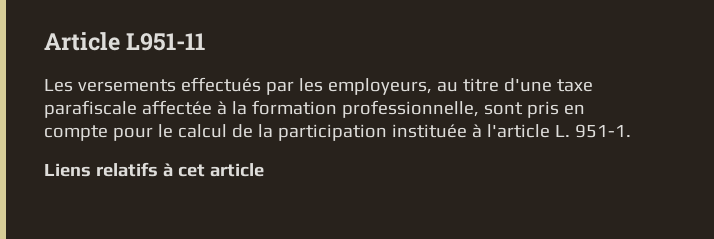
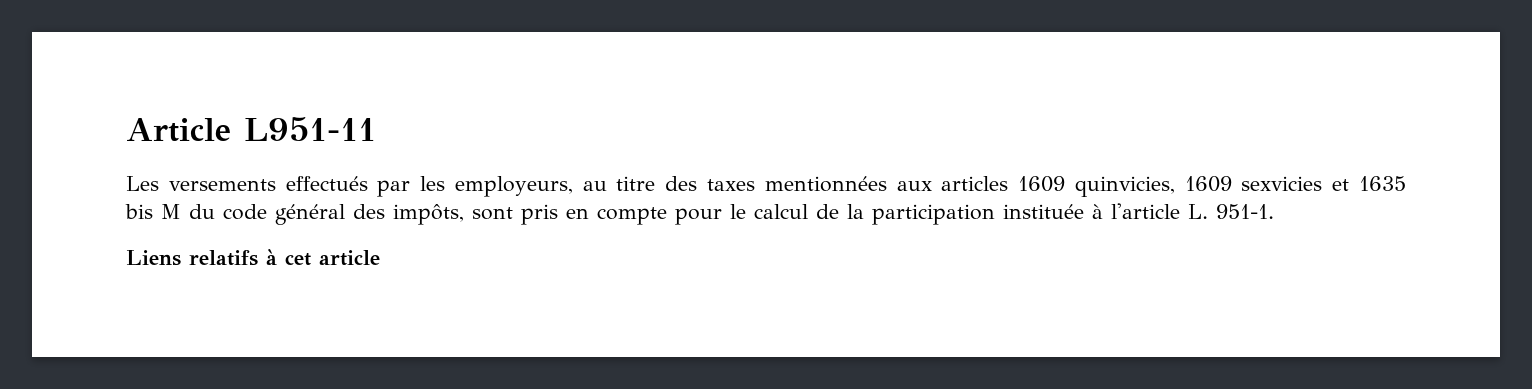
- Les versements effectués par les employeurs, au titre d'une taxe parafiscale affectée à la formation professionnelle, sont pris en compte pour le calcul de la participation instituée à l'article L. 951-1.
+ Les versements effectués par les employeurs, au titre des taxes mentionnées aux articles 1609 quinvicies, 1609 sexvicies et 1635 bis M du code général des impôts, sont pris en compte pour le calcul de la participation instituée à l'article L. 951-1.

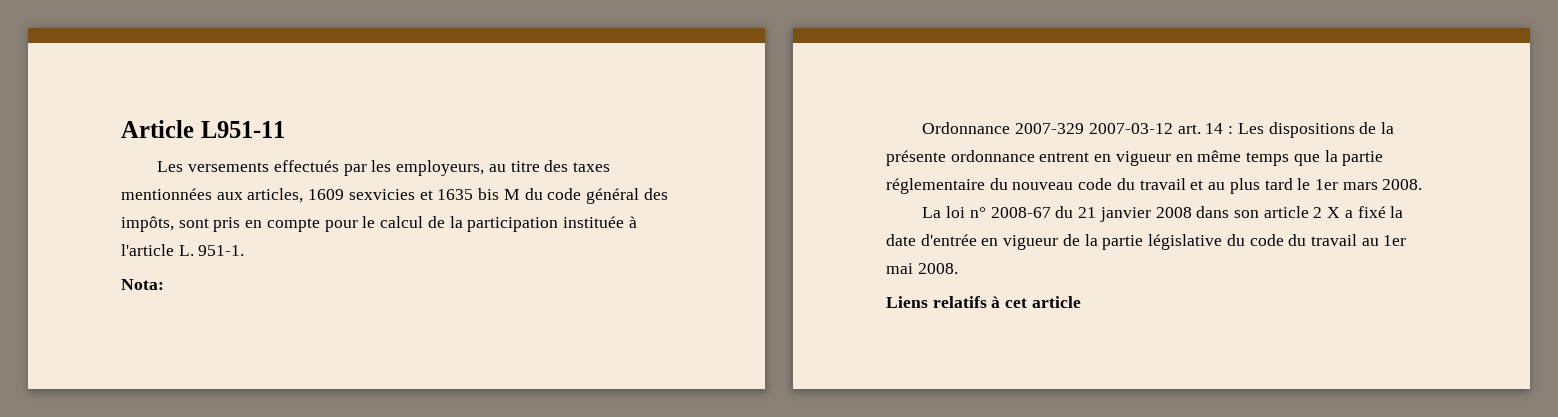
- Les versements effectués par les employeurs, au titre des taxes mentionnées aux articles 1609 quinvicies, 1609 sexvicies et 1635 bis M du code général des impôts, sont pris en compte pour le calcul de la participation instituée à l'article L. 951-1.
+ Les versements effectués par les employeurs, au titre des taxes mentionnées aux articles, 1609 sexvicies et 1635 bis M du code général des impôts, sont pris en compte pour le calcul de la participation instituée à l'article L. 951-1.
+ Nota:
+ Ordonnance 2007-329 2007-03-12 art. 14 : Les dispositions de la présente ordonnance entrent en vigueur en même temps que la partie réglementaire du nouveau code du travail et au plus tard le 1er mars 2008.
+ La loi n° 2008-67 du 21 janvier 2008 dans son article 2 X a fixé la date d'entrée en vigueur de la partie législative du code du travail au 1er mai 2008.

